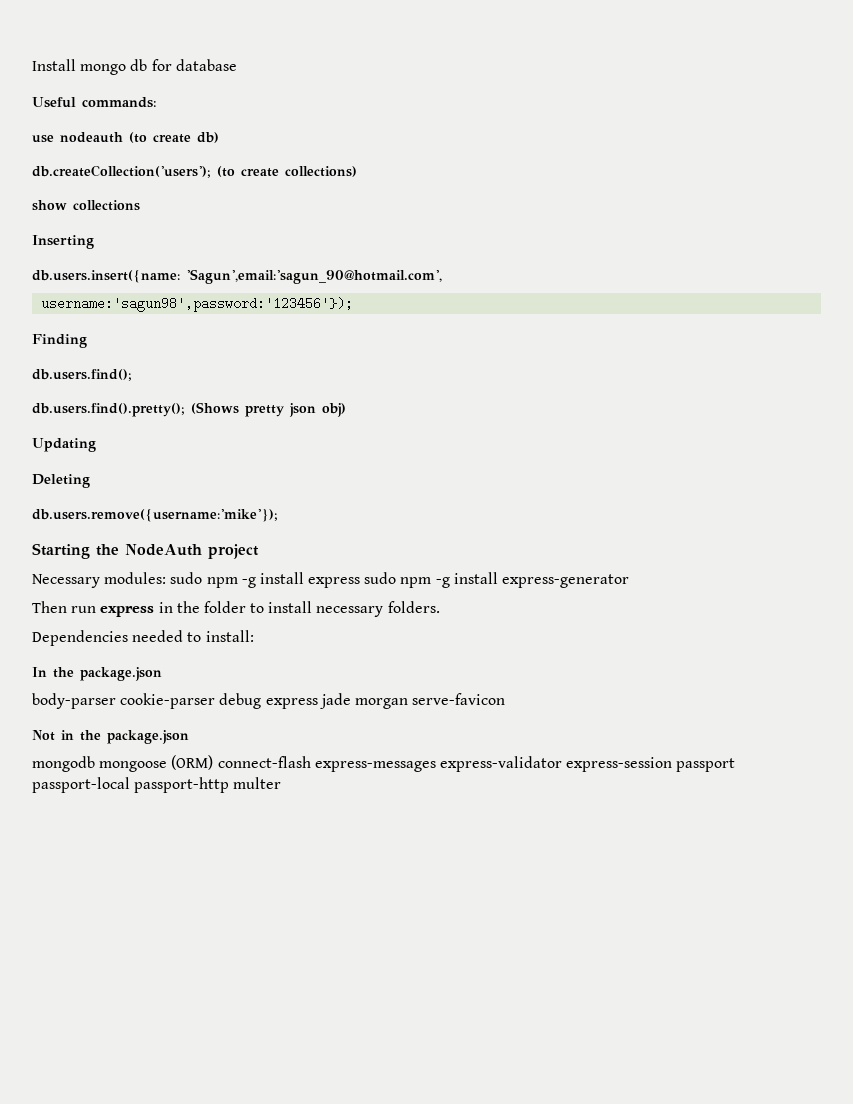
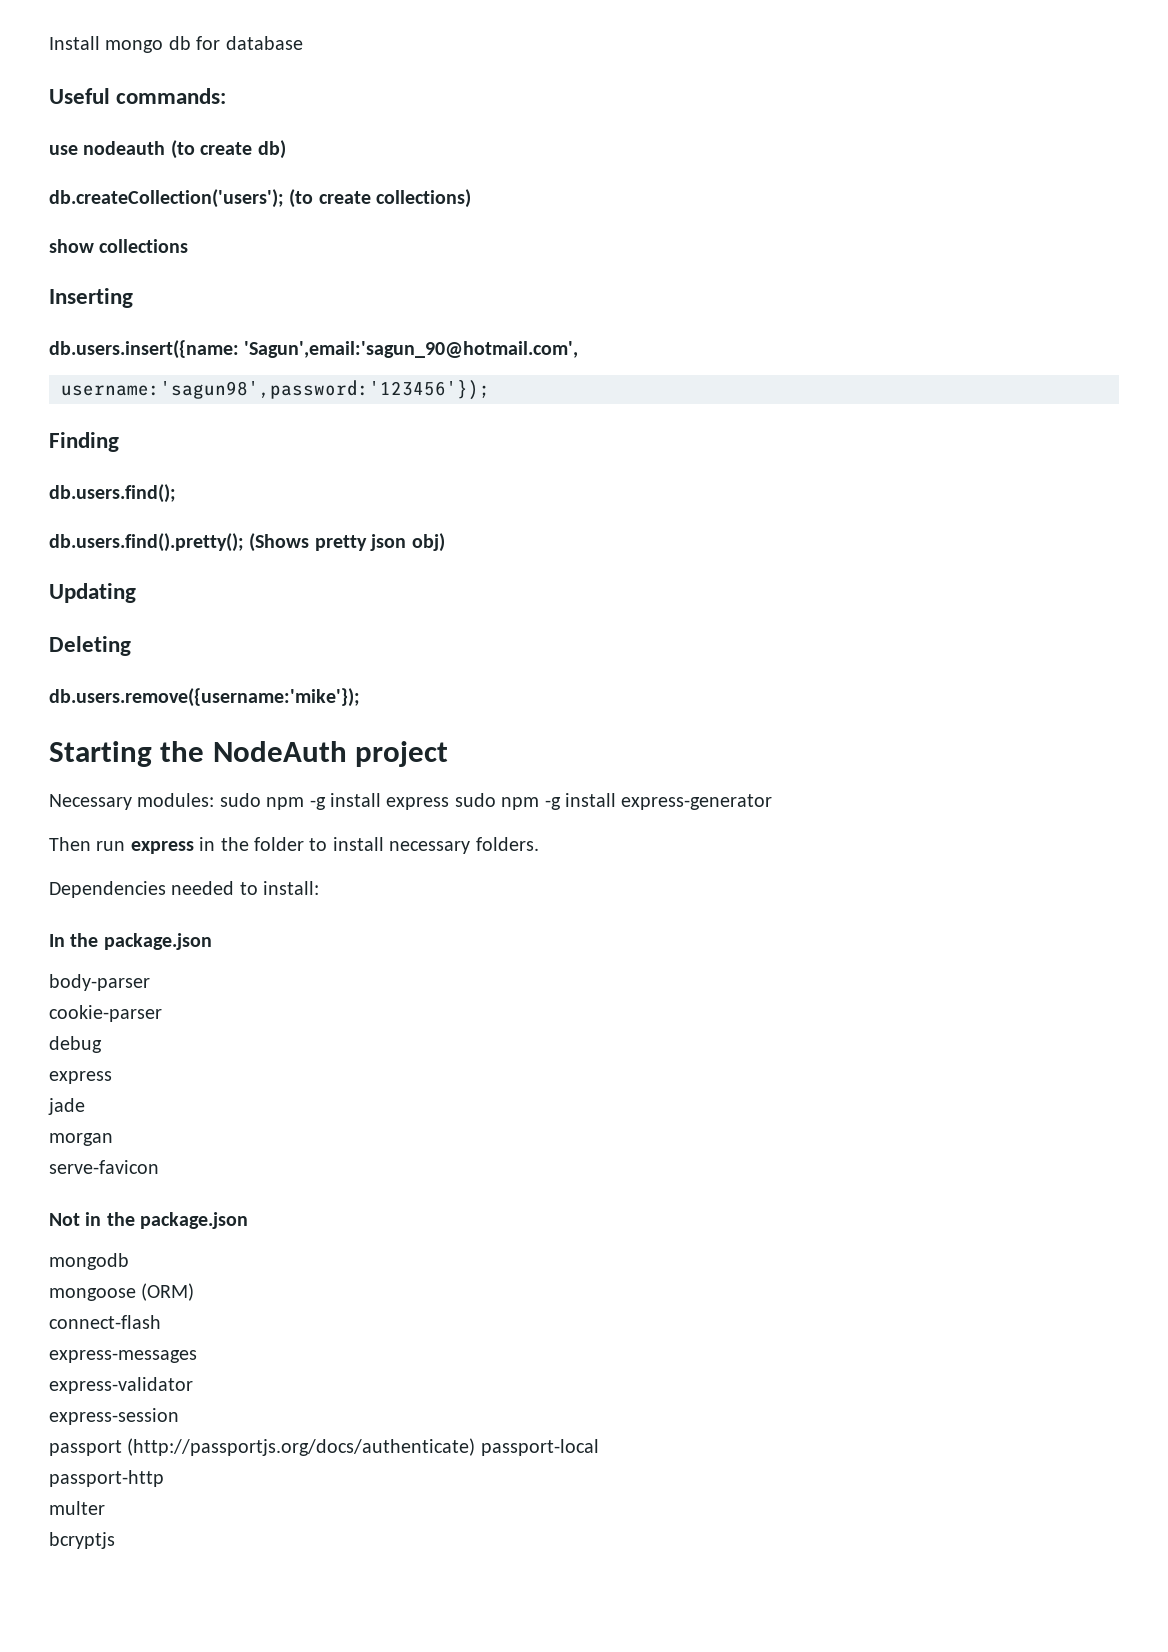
- body-parser cookie-parser debug express jade morgan serve-favicon
+ body-parser
+ cookie-parser
+ debug
+ express
+ jade
+ morgan
+ serve-favicon
- mongodb mongoose (ORM) connect-flash express-messages express-validator express-session passport passport-local passport-http multer
+ mongodb
+ mongoose (ORM)
+ connect-flash
+ express-messages
+ express-validator
+ express-session
+ passport (http://passportjs.org/docs/authenticate) passport-local
+ passport-http
+ multer
+ bcryptjs

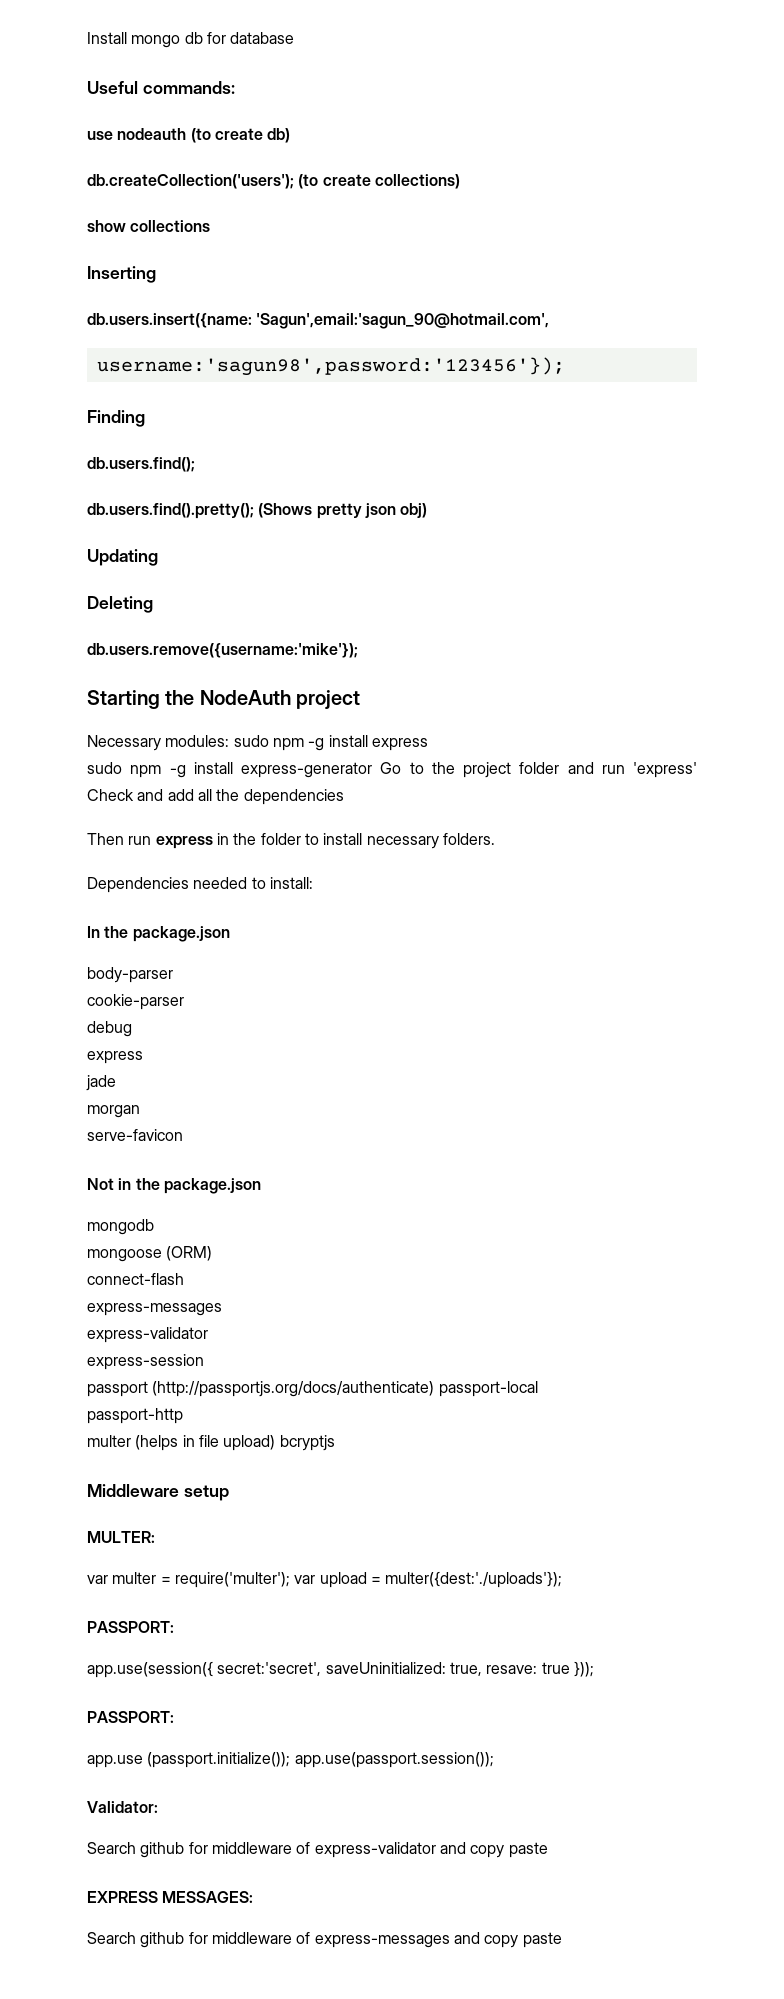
- Necessary modules: sudo npm -g install express sudo npm -g install express-generator
+ Necessary modules: sudo npm -g install express
+ sudo npm -g install express-generator Go to the project folder and run 'express' Check and add all the dependencies
- multer
- bcryptjs
+ multer (helps in file upload) bcryptjs
+ Middleware setup
+ MULTER:
+ var multer = require('multer'); var upload = multer({dest:'./uploads'});
+ PASSPORT:
+ app.use(session({ secret:'secret', saveUninitialized: true, resave: true }));
+ PASSPORT:
+ app.use (passport.initialize()); app.use(passport.session());
+ Validator:
+ Search github for middleware of express-validator and copy paste
+ EXPRESS MESSAGES:
+ Search github for middleware of express-messages and copy paste

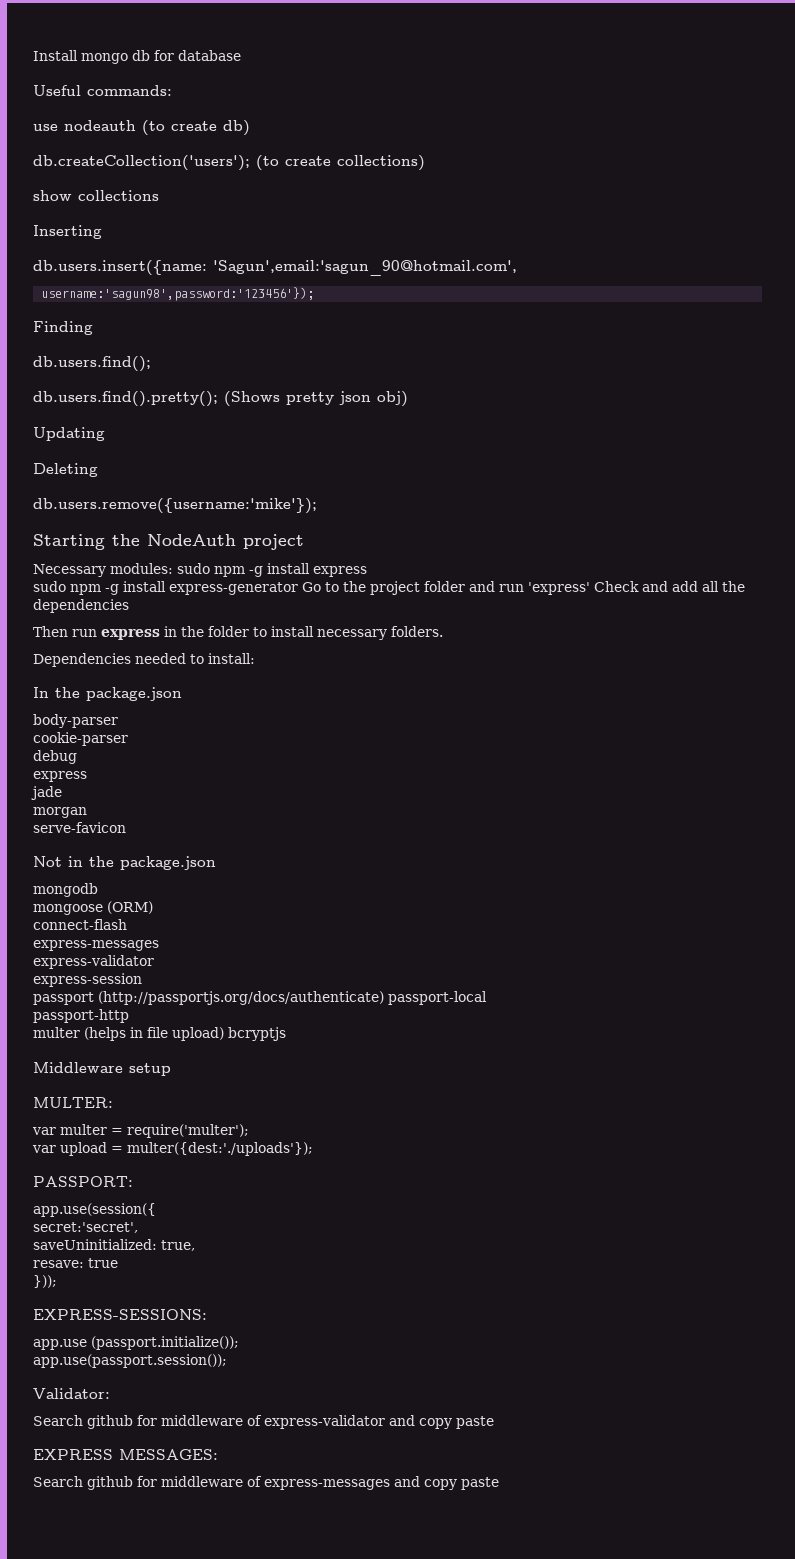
- var multer = require('multer'); var upload = multer({dest:'./uploads'});
+ var multer = require('multer');
+ var upload = multer({dest:'./uploads'});
- app.use(session({ secret:'secret', saveUninitialized: true, resave: true }));
- PASSPORT:
+ app.use(session({
+ secret:'secret',
+ saveUninitialized: true,
+ resave: true
+ }));
+ EXPRESS-SESSIONS:
- app.use (passport.initialize()); app.use(passport.session());
+ app.use (passport.initialize());
+ app.use(passport.session());

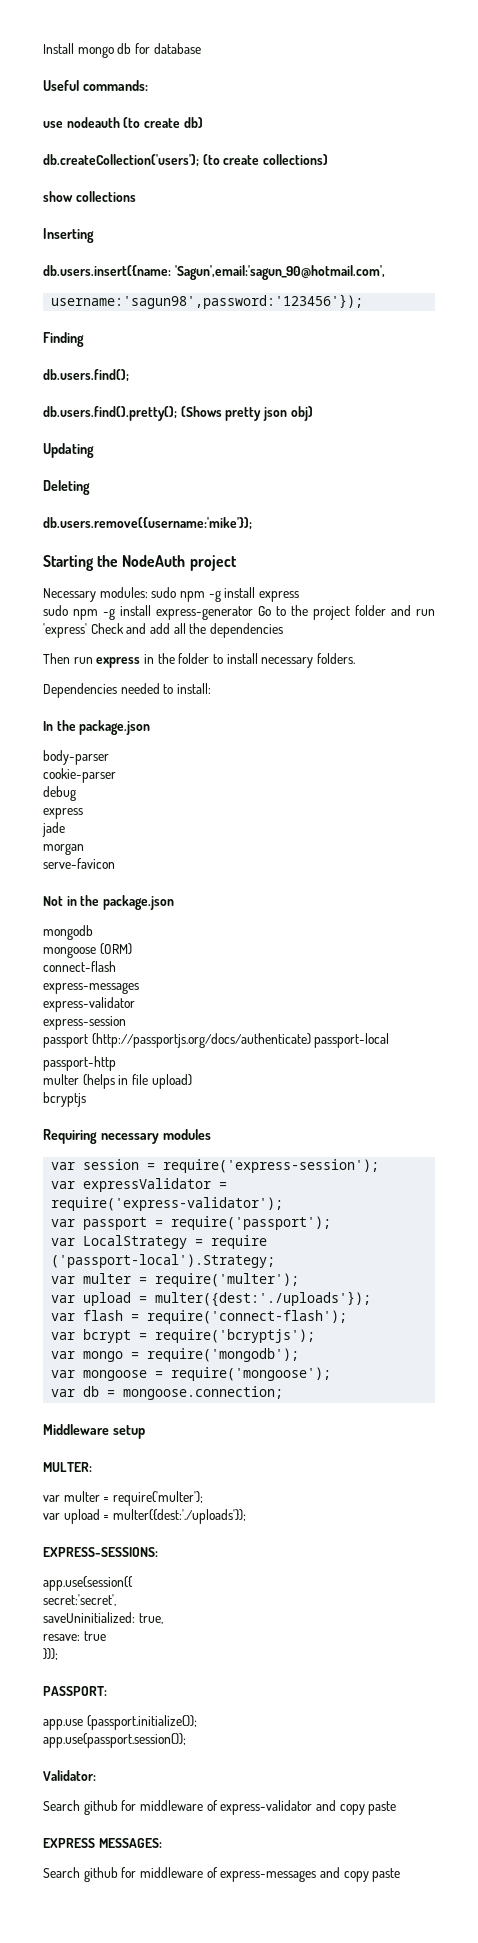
- multer (helps in file upload) bcryptjs
+ multer (helps in file upload)
+ bcryptjs
+ Requiring necessary modules
+ var session = require('express-session');
+ var expressValidator = require('express-validator');
+ var passport = require('passport');
+ var LocalStrategy = require ('passport-local').Strategy;
+ var multer = require('multer');
+ var upload = multer({dest:'./uploads'});
+ var flash = require('connect-flash');
+ var bcrypt = require('bcryptjs');
+ var mongo = require('mongodb');
+ var mongoose = require('mongoose');
+ var db = mongoose.connection;
- PASSPORT:
+ EXPRESS-SESSIONS:
- EXPRESS-SESSIONS:
+ PASSPORT:

